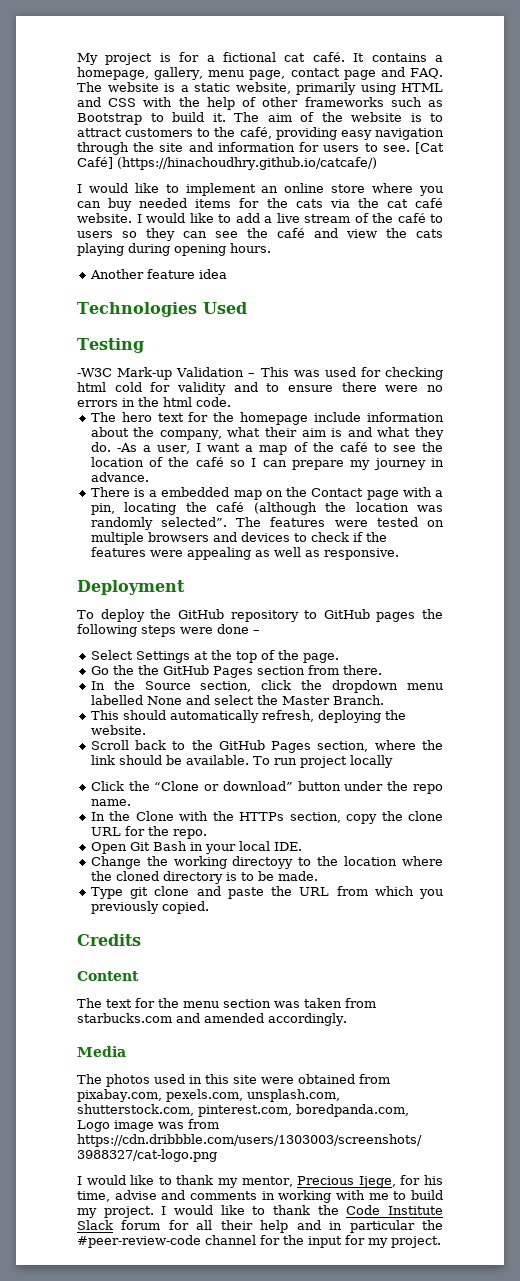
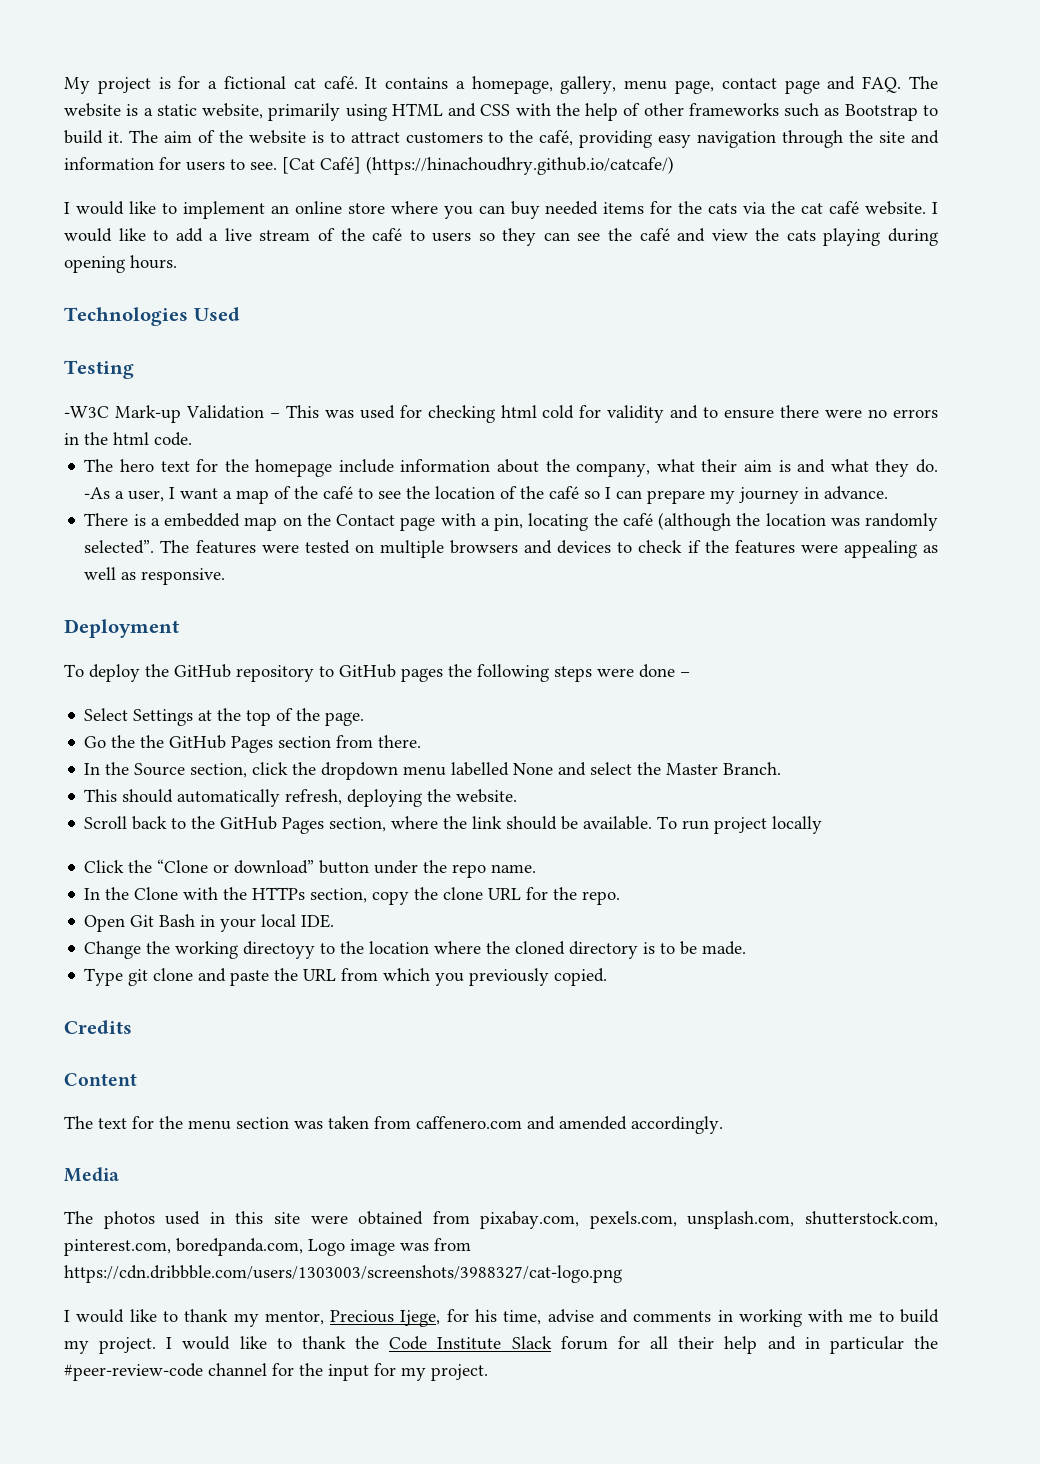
- Another feature idea
- The text for the menu section was taken from starbucks.com and amended accordingly.
+ The text for the menu section was taken from caffenero.com and amended accordingly.

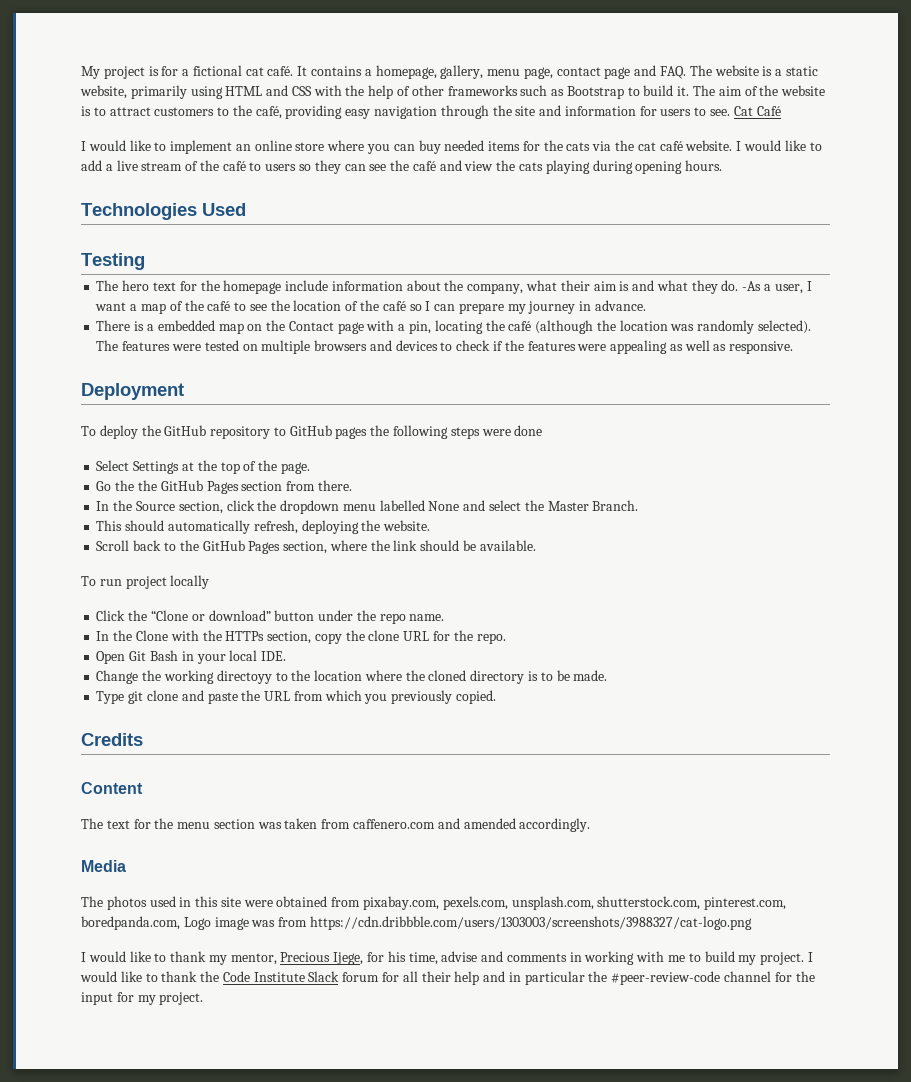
- [Cat Café] (https://hinachoudhry.github.io/catcafe/)
+ Cat Café
- -W3C Mark-up Validation – This was used for checking html cold for validity and to ensure there were no errors in the html code.
- There is a embedded map on the Contact page with a pin, locating the café (although the location was randomly selected”.
+ There is a embedded map on the Contact page with a pin, locating the café (although the location was randomly selected).
- To deploy the GitHub repository to GitHub pages the following steps were done –
+ To deploy the GitHub repository to GitHub pages the following steps were done
- Scroll back to the GitHub Pages section, where the link should be available. To run project locally
+ Scroll back to the GitHub Pages section, where the link should be available.
+ To run project locally

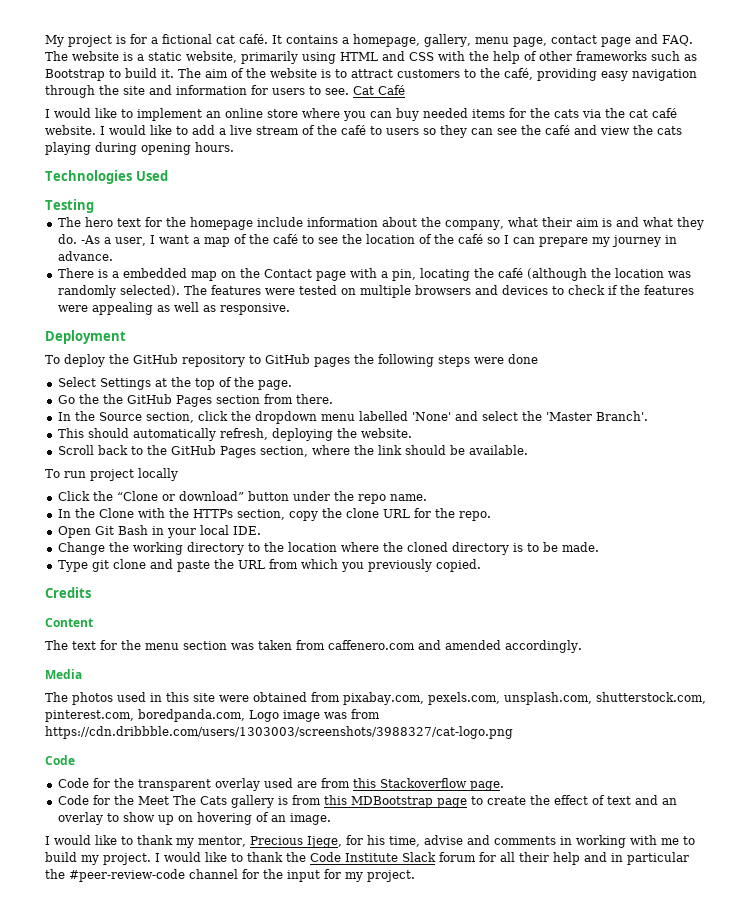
- In the Source section, click the dropdown menu labelled None and select the Master Branch.
+ In the Source section, click the dropdown menu labelled 'None' and select the 'Master Branch'.
- Change the working directoyy to the location where the cloned directory is to be made.
+ Change the working directory to the location where the cloned directory is to be made.
  The photos used in this site were obtained from pixabay.com, pexels.com, unsplash.com, shutterstock.com, pinterest.com, boredpanda.com, Logo image was from https://cdn.dribbble.com/users/1303003/screenshots/3988327/cat-logo.png
+ Code
+ Code for the transparent overlay used are from this Stackoverflow page.
+ Code for the Meet The Cats gallery is from this MDBootstrap page to create the effect of text and an overlay to show up on hovering of an image.

